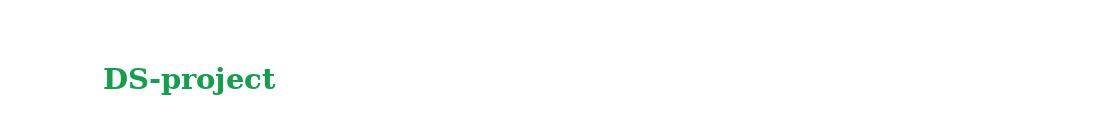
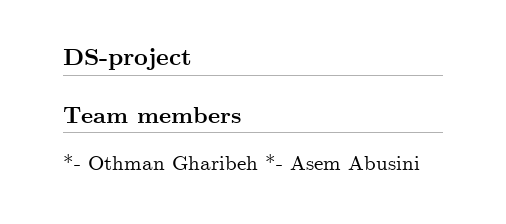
+ Team members
+ *- Othman Gharibeh *- Asem Abusini

